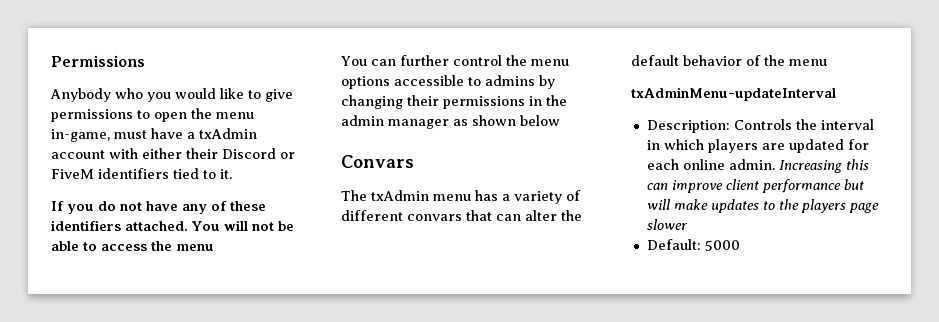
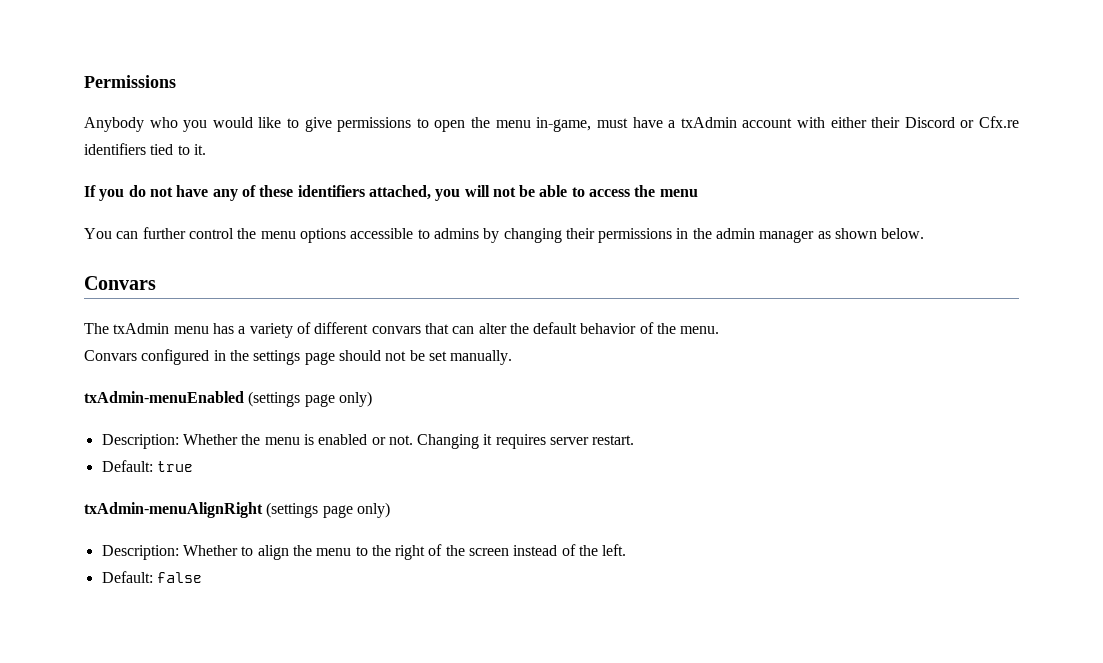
- Anybody who you would like to give permissions to open the menu in-game, must have a txAdmin account with either their Discord or FiveM identifiers tied to it.
+ Anybody who you would like to give permissions to open the menu in-game, must have a txAdmin account with either their Discord or Cfx.re identifiers tied to it.
- If you do not have any of these identifiers attached. You will not be able to access the menu
+ If you do not have any of these identifiers attached, you will not be able to access the menu
- You can further control the menu options accessible to admins by changing their permissions in the admin manager as shown below
+ You can further control the menu options accessible to admins by changing their permissions in the admin manager as shown below.
- The txAdmin menu has a variety of different convars that can alter the default behavior of the menu
- txAdminMenu-updateInterval
- Description: Controls the interval in which players are updated for each online admin. Increasing this can improve client performance but will make updates to the players page slower
- Default: 5000
+ The txAdmin menu has a variety of different convars that can alter the default behavior of the menu.
+ Convars configured in the settings page should not be set manually.
+ txAdmin-menuEnabled (settings page only)
+ Description: Whether the menu is enabled or not. Changing it requires server restart.
+ Default: true
+ txAdmin-menuAlignRight (settings page only)
+ Description: Whether to align the menu to the right of the screen instead of the left.
+ Default: false

